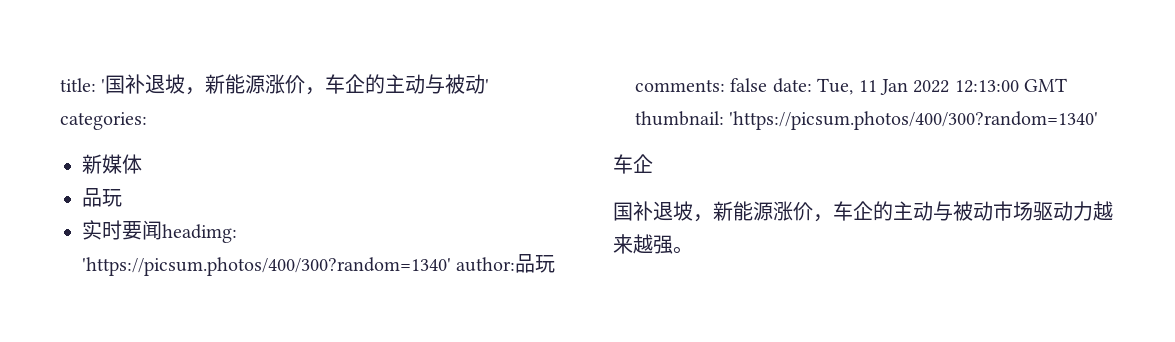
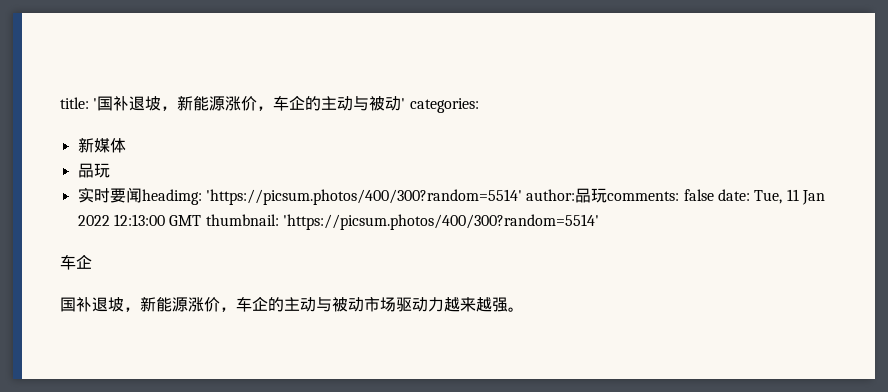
- 实时要闻headimg: 'https://picsum.photos/400/300?random=1340' author:品玩comments: false date: Tue, 11 Jan 2022 12:13:00 GMT thumbnail: 'https://picsum.photos/400/300?random=1340'
+ 实时要闻headimg: 'https://picsum.photos/400/300?random=5514' author:品玩comments: false date: Tue, 11 Jan 2022 12:13:00 GMT thumbnail: 'https://picsum.photos/400/300?random=5514'

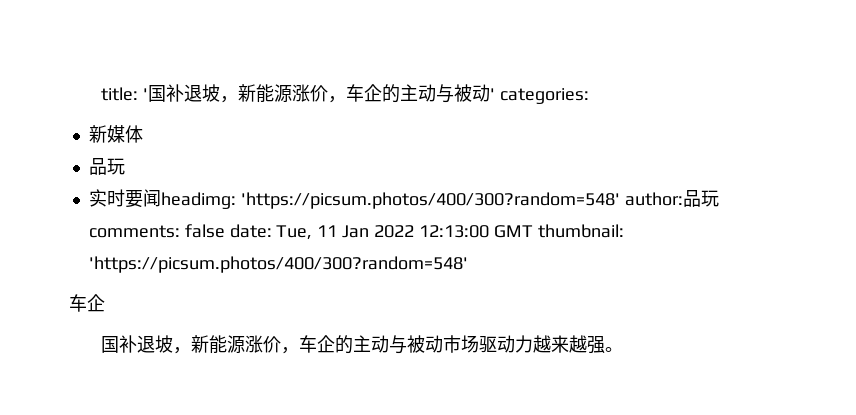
- 实时要闻headimg: 'https://picsum.photos/400/300?random=5514' author:品玩comments: false date: Tue, 11 Jan 2022 12:13:00 GMT thumbnail: 'https://picsum.photos/400/300?random=5514'
+ 实时要闻headimg: 'https://picsum.photos/400/300?random=548' author:品玩comments: false date: Tue, 11 Jan 2022 12:13:00 GMT thumbnail: 'https://picsum.photos/400/300?random=548'

